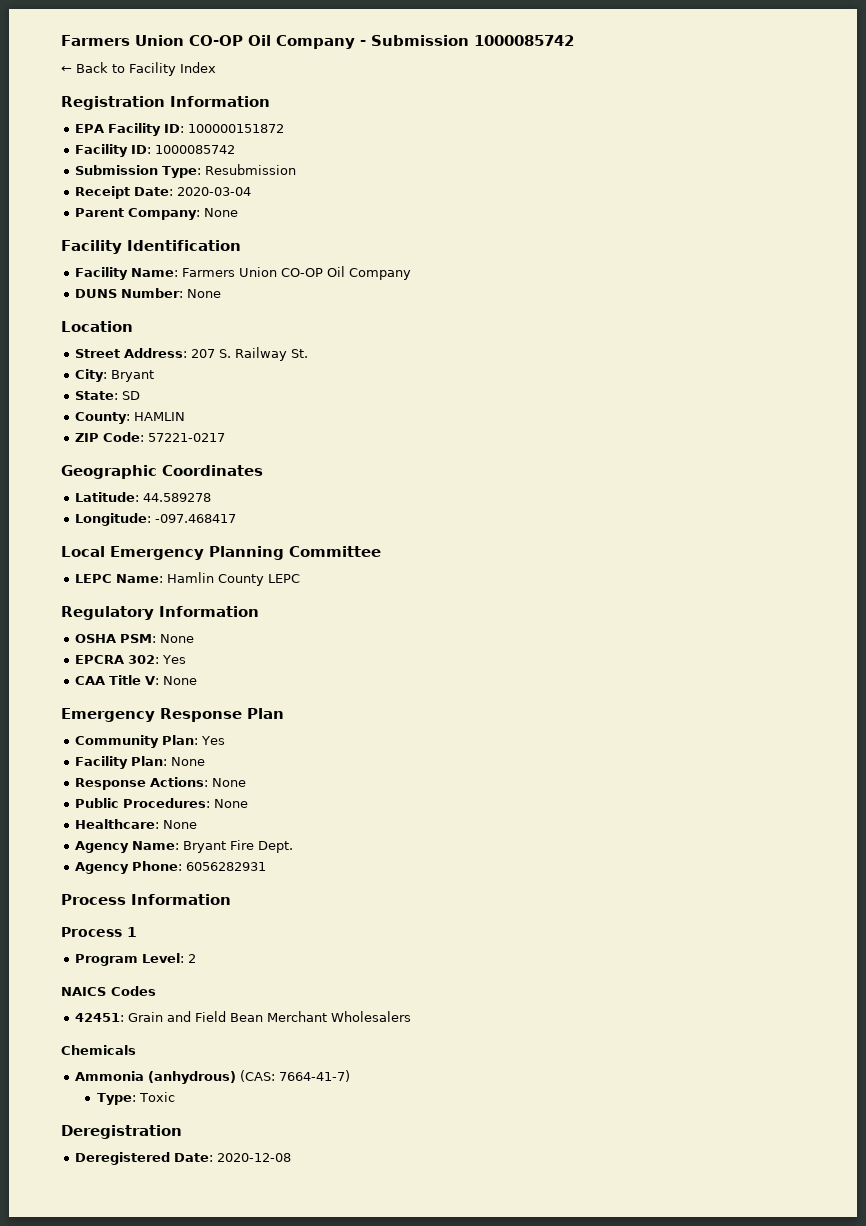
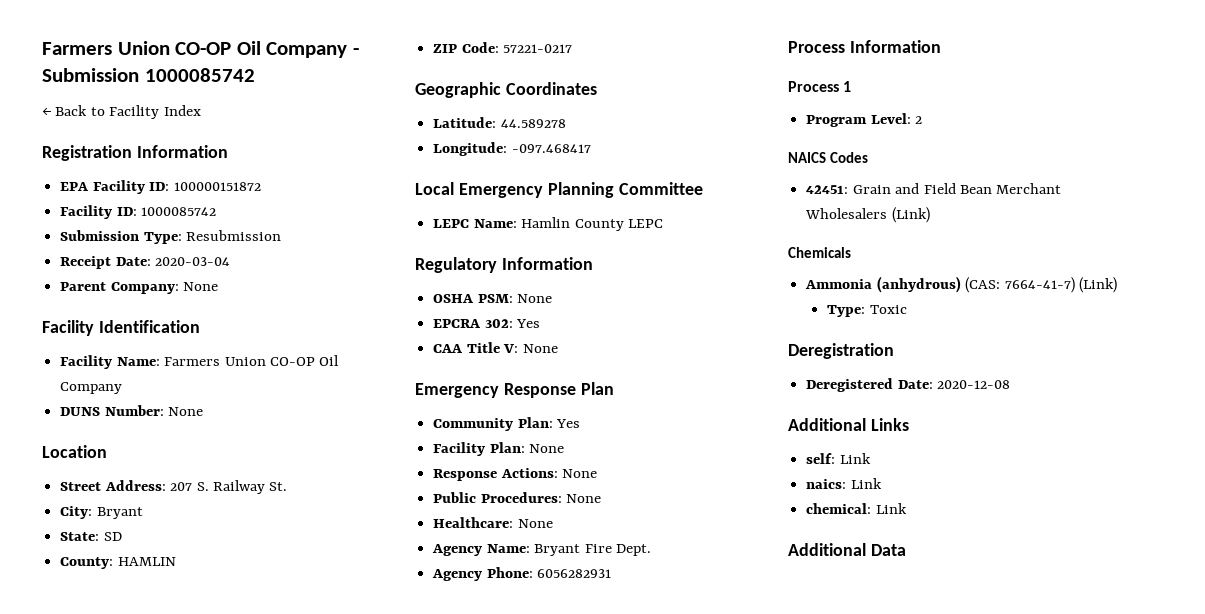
- 42451: Grain and Field Bean Merchant Wholesalers
+ 42451: Grain and Field Bean Merchant Wholesalers (Link)
- Ammonia (anhydrous) (CAS: 7664-41-7)
+ Ammonia (anhydrous) (CAS: 7664-41-7) (Link)
+ Additional Links
+ self: Link
+ naics: Link
+ chemical: Link
+ Additional Data

